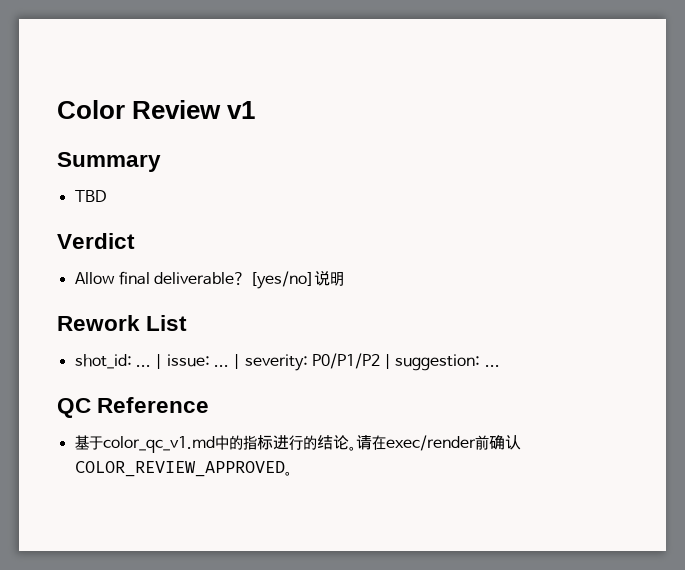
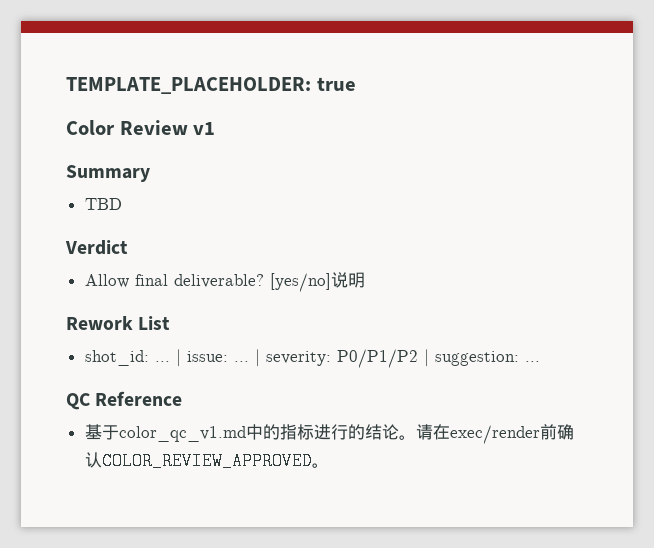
+ TEMPLATE_PLACEHOLDER: true

